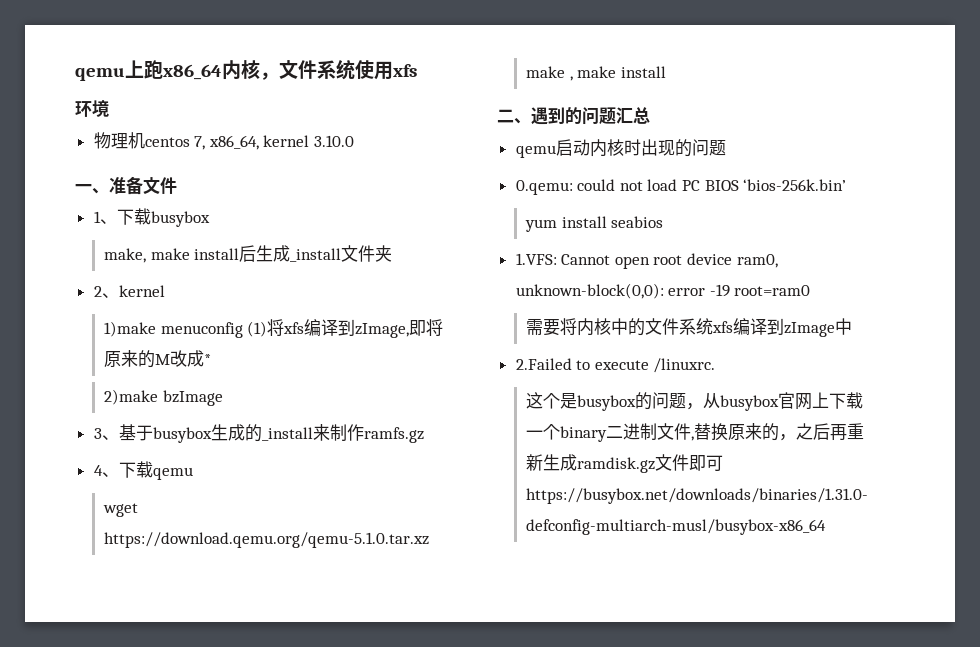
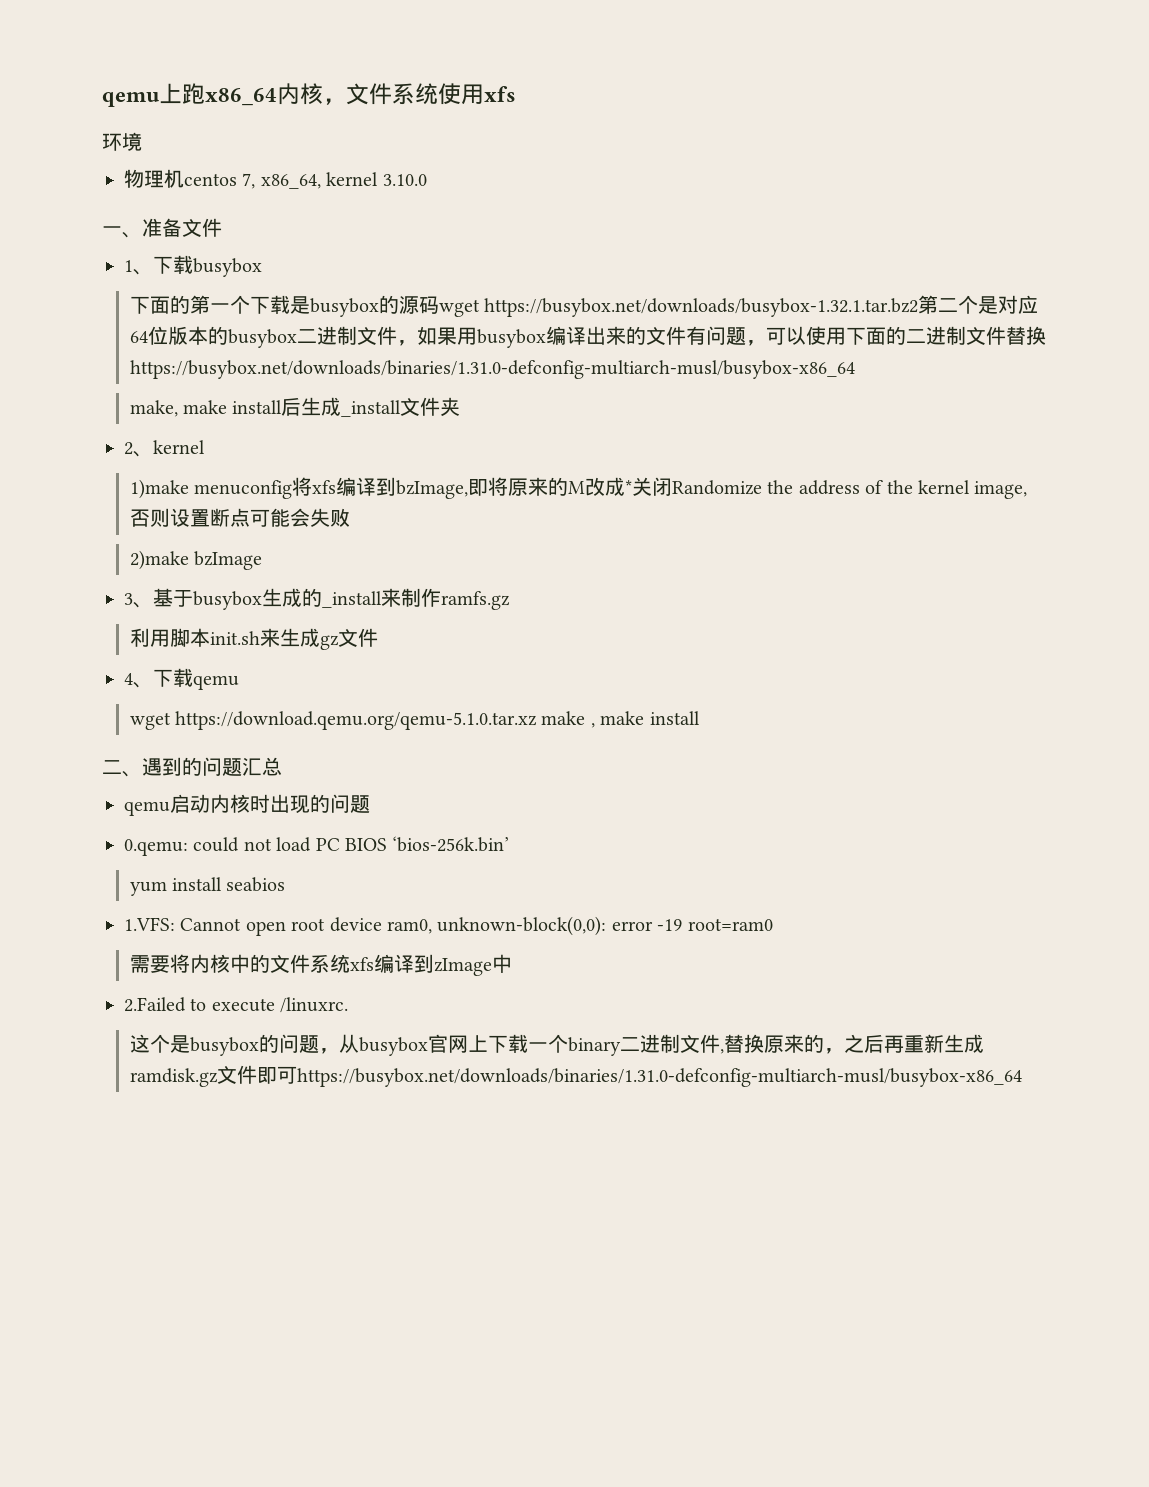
+ 下面的第一个下载是busybox的源码wget https://busybox.net/downloads/busybox-1.32.1.tar.bz2第二个是对应64位版本的busybox二进制文件，如果用busybox编译出来的文件有问题，可以使用下面的二进制文件替换https://busybox.net/downloads/binaries/1.31.0-defconfig-multiarch-musl/busybox-x86_64
- 1)make menuconfig (1)将xfs编译到zImage,即将原来的M改成*
+ 1)make menuconfig将xfs编译到bzImage,即将原来的M改成*关闭Randomize the address of the kernel image,否则设置断点可能会失败
+ 利用脚本init.sh来生成gz文件

